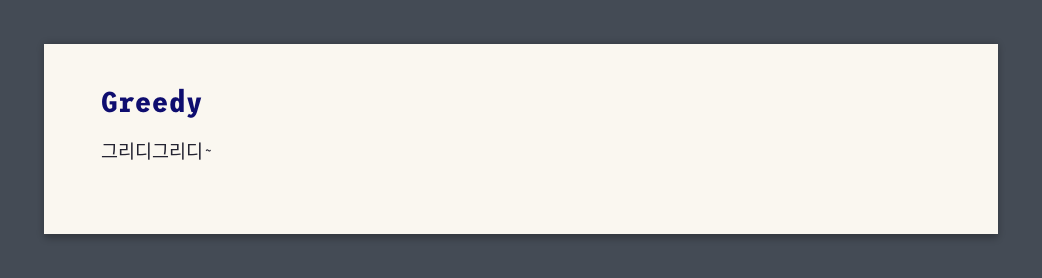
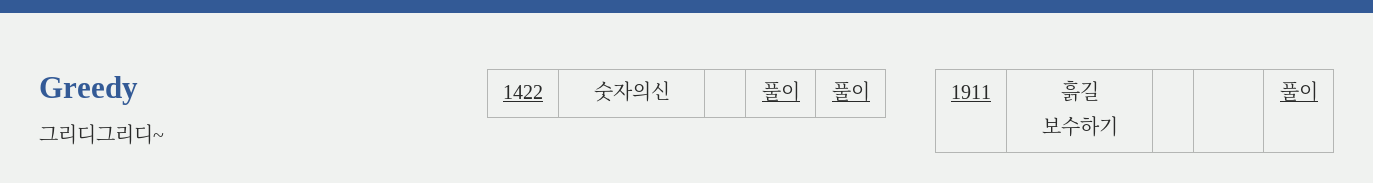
+ 1422 | 숫자의신 | | 풀이 | 풀이
+ 1911 | 흙길 보수하기 | | | 풀이

